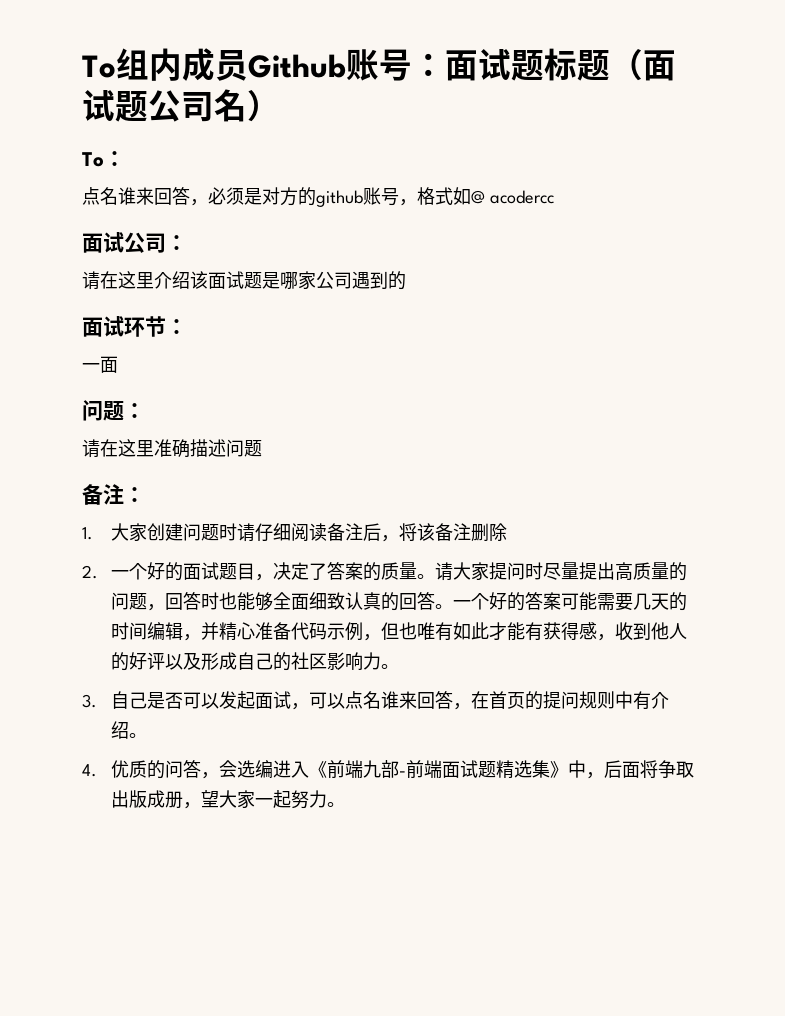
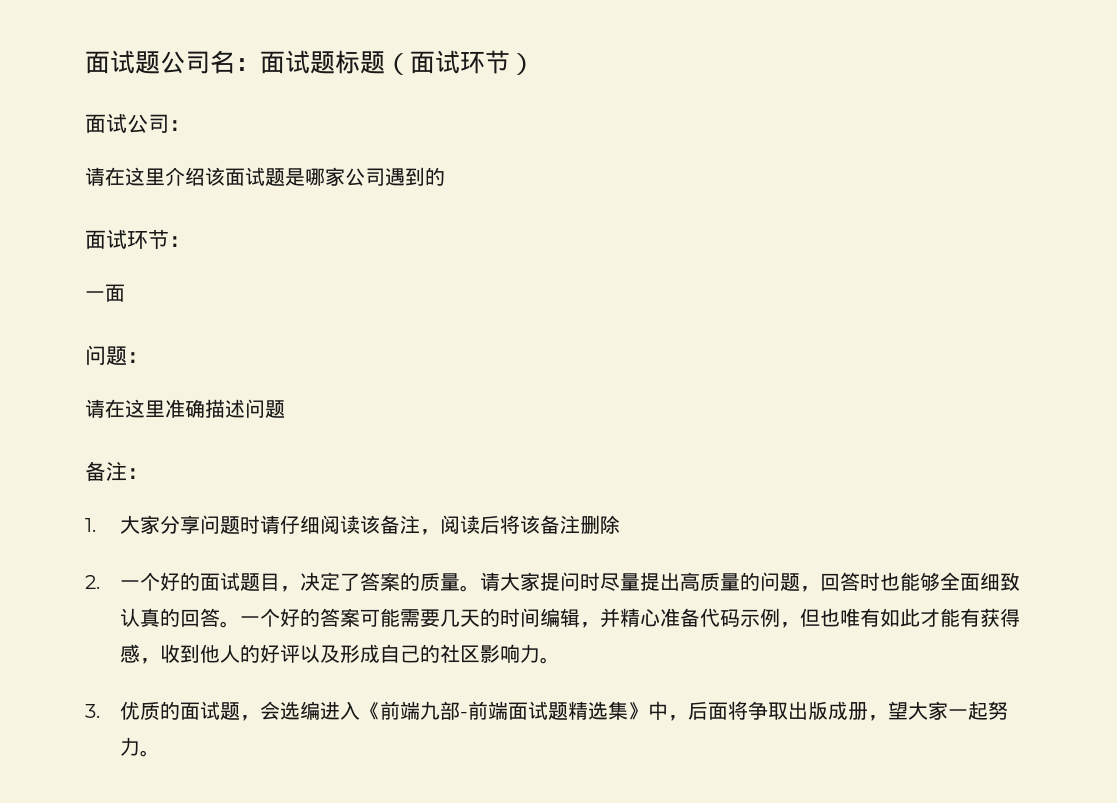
- To组内成员Github账号：面试题标题（面试题公司名）
+ 面试题公司名：面试题标题（面试环节）
- To：
- 点名谁来回答，必须是对方的github账号，格式如@ acodercc
- 1.大家创建问题时请仔细阅读备注后，将该备注删除
+ 1.大家分享问题时请仔细阅读该备注，阅读后将该备注删除
- 3.自己是否可以发起面试，可以点名谁来回答，在首页的提问规则中有介绍。
- 4.优质的问答，会选编进入《前端九部-前端面试题精选集》中，后面将争取出版成册，望大家一起努力。
+ 3.优质的面试题，会选编进入《前端九部-前端面试题精选集》中，后面将争取出版成册，望大家一起努力。

